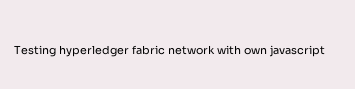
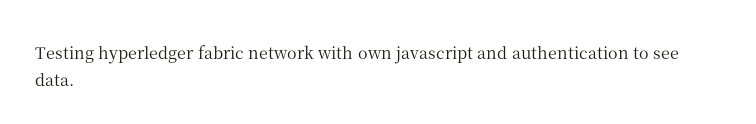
- Testing hyperledger fabric network with own javascript
+ Testing hyperledger fabric network with own javascript and authentication to see data.

